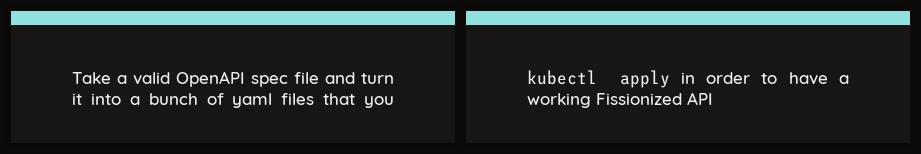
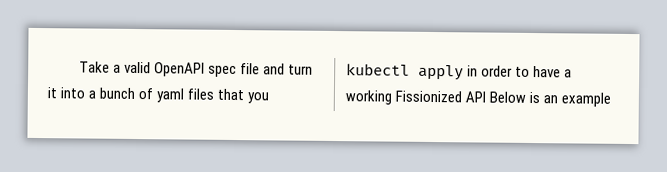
- Take a valid OpenAPI spec file and turn it into a bunch of yaml files that you kubectl apply in order to have a working Fissionized API
+ Take a valid OpenAPI spec file and turn it into a bunch of yaml files that you kubectl apply in order to have a working Fissionized API Below is an example

